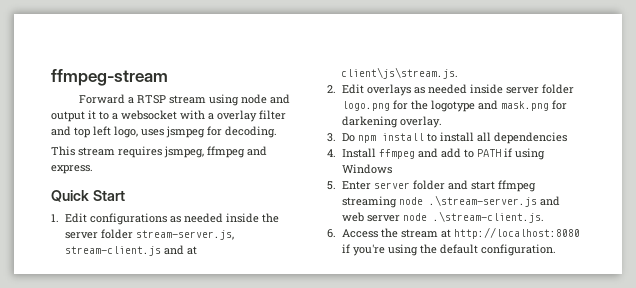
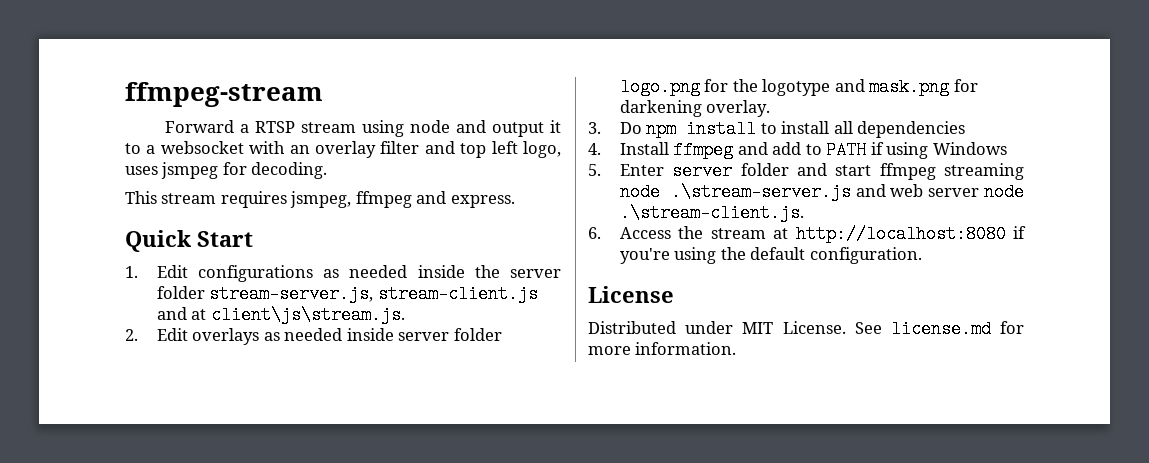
- Forward a RTSP stream using node and output it to a websocket with a overlay filter and top left logo, uses jsmpeg for decoding.
+ Forward a RTSP stream using node and output it to a websocket with an overlay filter and top left logo, uses jsmpeg for decoding.
+ License
+ Distributed under MIT License. See license.md for more information.

